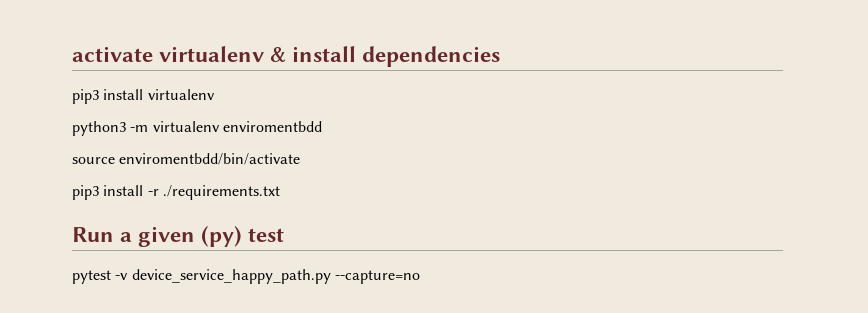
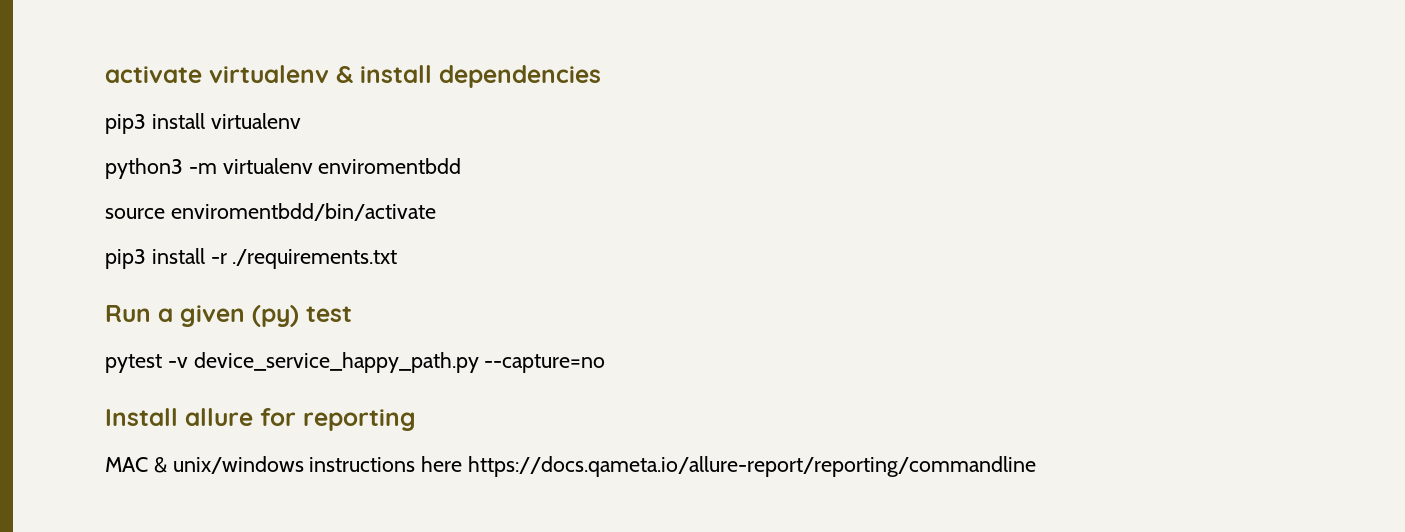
+ Install allure for reporting
+ MAC & unix/windows instructions here https://docs.qameta.io/allure-report/reporting/commandline

